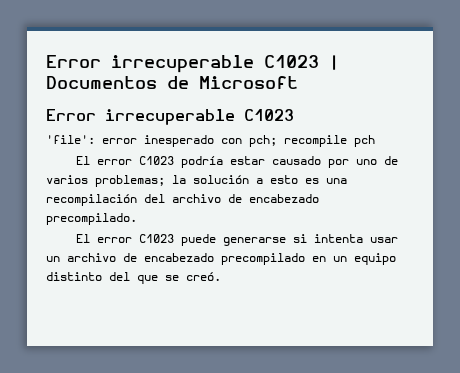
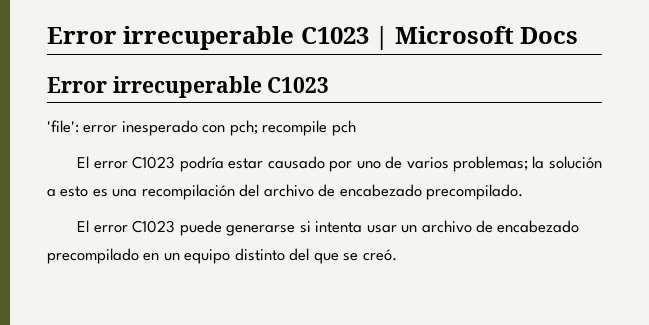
- Error irrecuperable C1023 | Documentos de Microsoft
+ Error irrecuperable C1023 | Microsoft Docs

